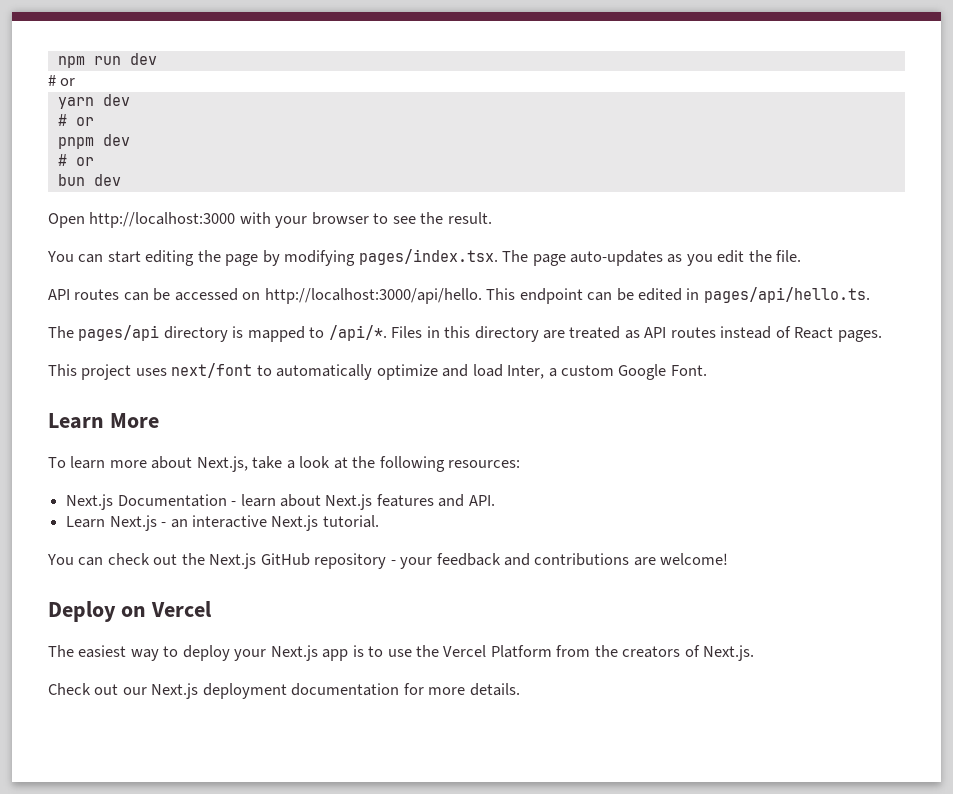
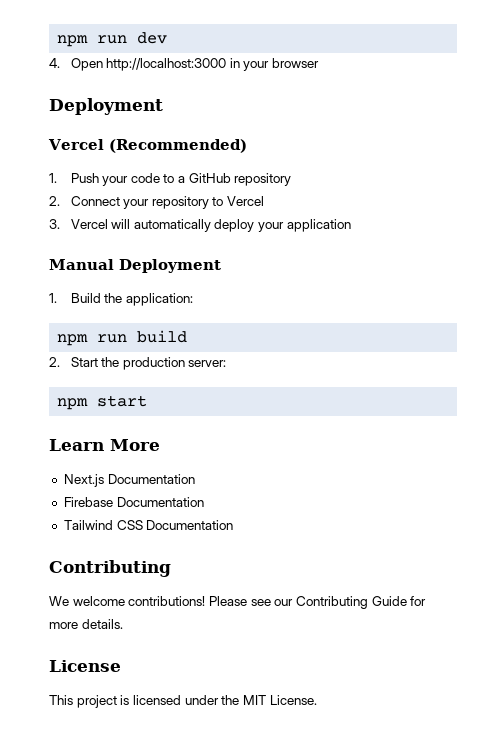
  npm run dev
- # or
- yarn dev
- # or
- pnpm dev
- # or
- bun dev
- Open http://localhost:3000 with your browser to see the result.
- You can start editing the page by modifying pages/index.tsx. The page auto-updates as you edit the file.
- API routes can be accessed on http://localhost:3000/api/hello. This endpoint can be edited in pages/api/hello.ts.
- The pages/api directory is mapped to /api/*. Files in this directory are treated as API routes instead of React pages.
- This project uses next/font to automatically optimize and load Inter, a custom Google Font.
+ 4. Open http://localhost:3000 in your browser
+ Deployment
+ Vercel (Recommended)
+ 1. Push your code to a GitHub repository
+ 2. Connect your repository to Vercel
+ 3. Vercel will automatically deploy your application
+ Manual Deployment
+ 1. Build the application:
+ npm run build
+ 2. Start the production server:
+ npm start
  Learn More
- To learn more about Next.js, take a look at the following resources:
- Next.js Documentation - learn about Next.js features and API.
- Learn Next.js - an interactive Next.js tutorial.
- You can check out the Next.js GitHub repository - your feedback and contributions are welcome!
- Deploy on Vercel
- The easiest way to deploy your Next.js app is to use the Vercel Platform from the creators of Next.js.
- Check out our Next.js deployment documentation for more details.
+ Next.js Documentation
+ Firebase Documentation
+ Tailwind CSS Documentation
+ Contributing
+ We welcome contributions! Please see our Contributing Guide for more details.
+ License
+ This project is licensed under the MIT License.

